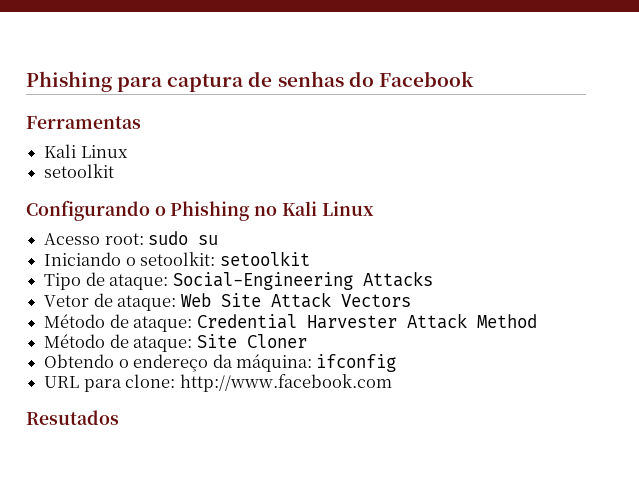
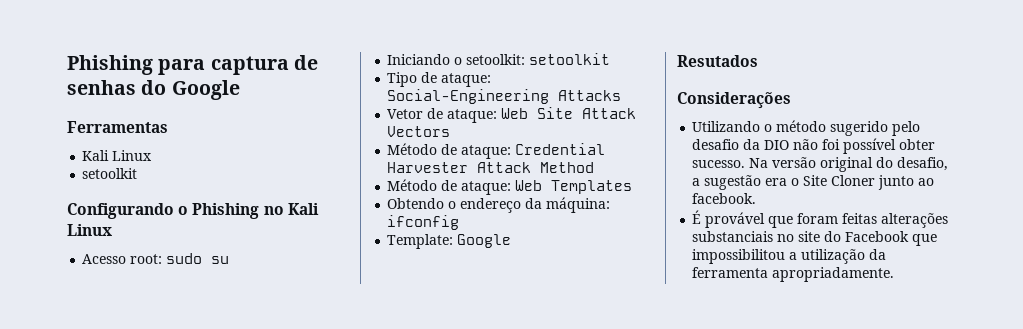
- Phishing para captura de senhas do Facebook
+ Phishing para captura de senhas do Google
- Método de ataque: Site Cloner
+ Método de ataque: Web Templates
- URL para clone: http://www.facebook.com
+ Template: Google
  Resutados
+ Considerações
+ Utilizando o método sugerido pelo desafio da DIO não foi possível obter sucesso. Na versão original do desafio, a sugestão era o Site Cloner junto ao facebook.
+ É provável que foram feitas alterações substanciais no site do Facebook que impossibilitou a utilização da ferramenta apropriadamente.

